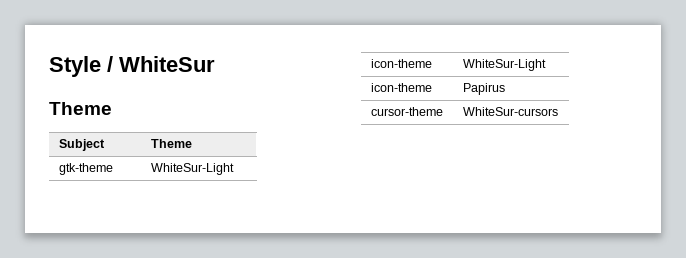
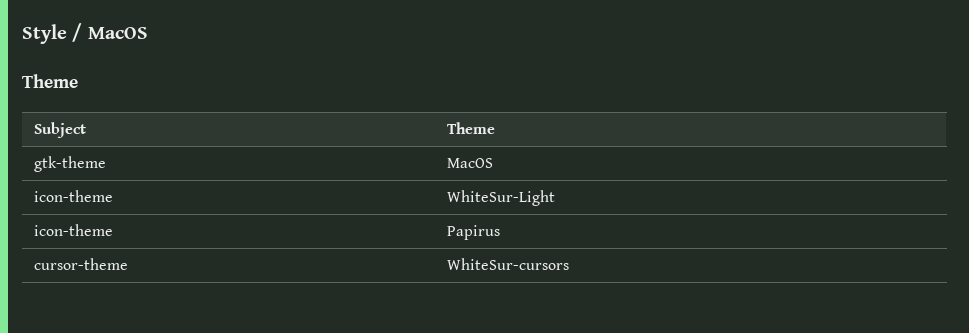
- Style / WhiteSur
+ Style / MacOS
- gtk-theme | WhiteSur-Light
+ gtk-theme | MacOS

